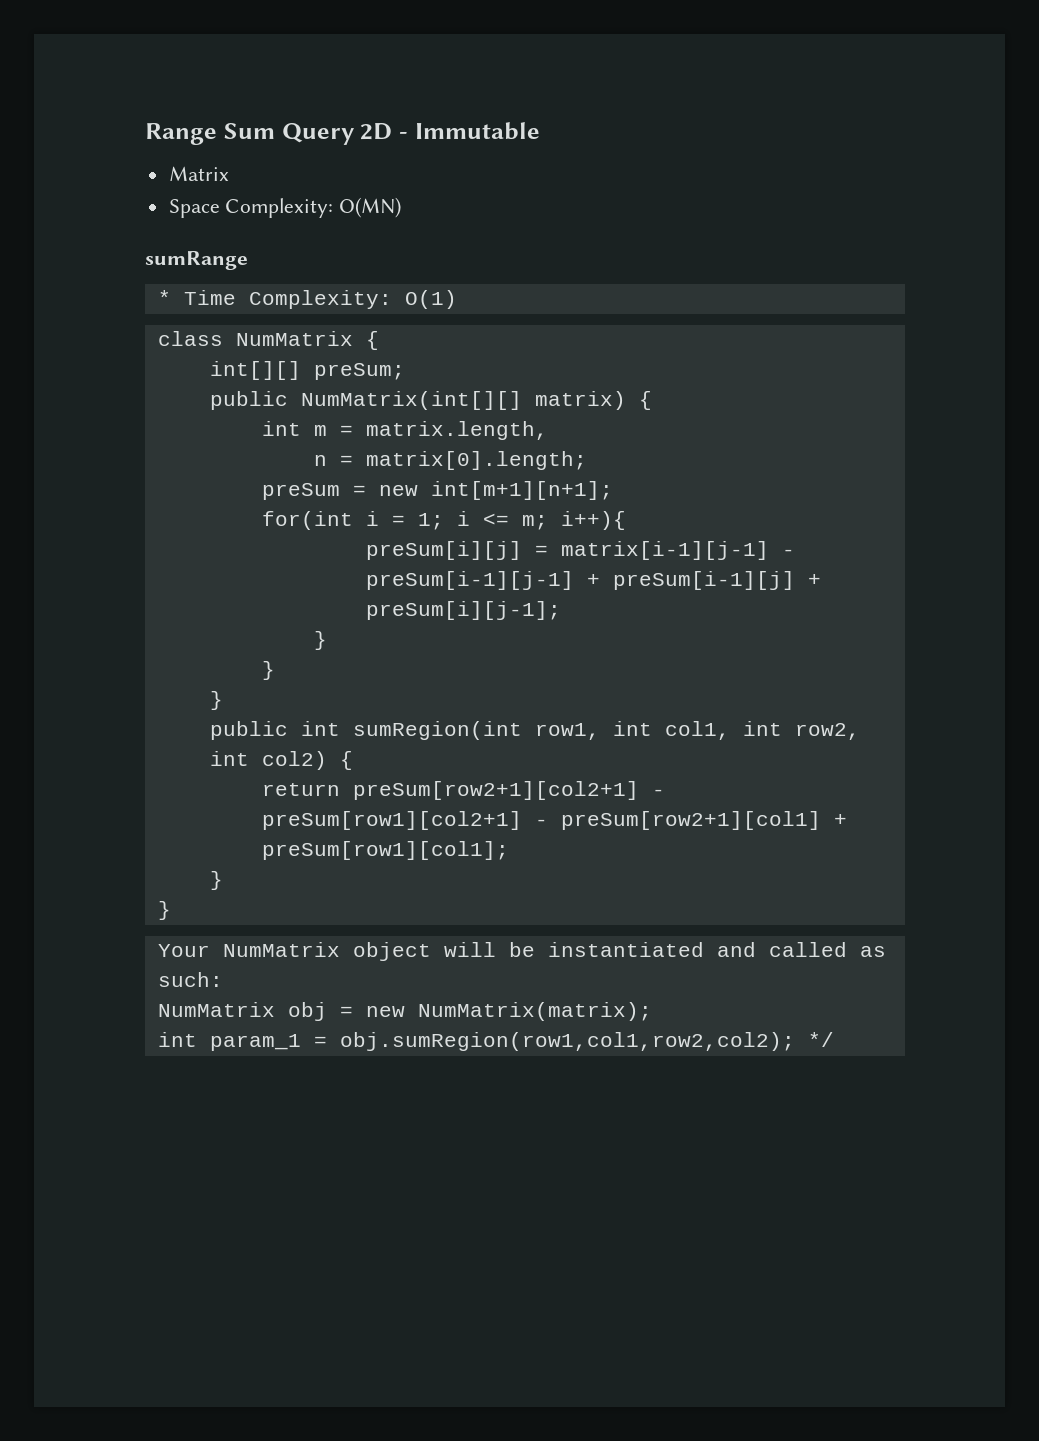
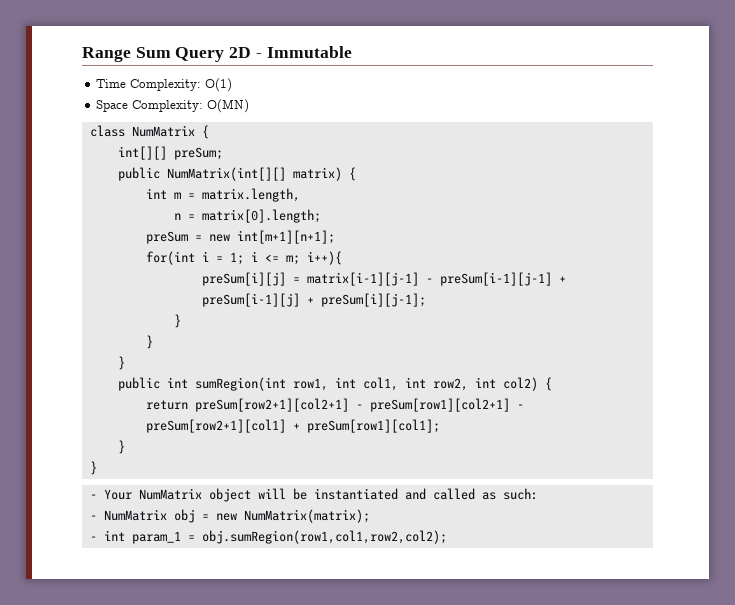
- Matrix
+ Time Complexity: O(1)
- sumRange
- * Time Complexity: O(1)
- Your NumMatrix object will be instantiated and called as such:
+ - Your NumMatrix object will be instantiated and called as such:
- NumMatrix obj = new NumMatrix(matrix);
+ - NumMatrix obj = new NumMatrix(matrix);
- int param_1 = obj.sumRegion(row1,col1,row2,col2); */
+ - int param_1 = obj.sumRegion(row1,col1,row2,col2);

